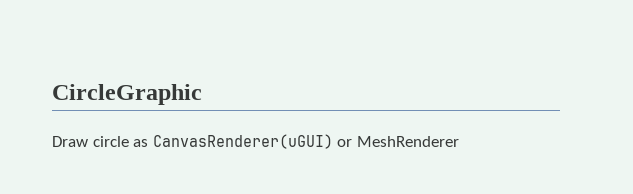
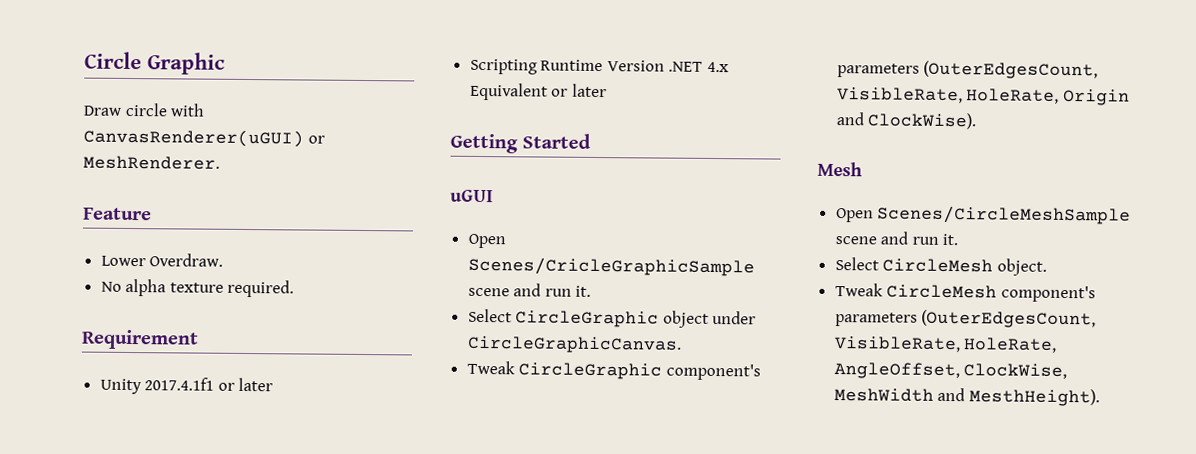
- CircleGraphic
+ Circle Graphic
- Draw circle as CanvasRenderer(uGUI) or MeshRenderer
+ Draw circle with CanvasRenderer(uGUI) or MeshRenderer.
+ Feature
+ Lower Overdraw.
+ No alpha texture required.
+ Requirement
+ Unity 2017.4.1f1 or later
+ Scripting Runtime Version .NET 4.x Equivalent or later
+ Getting Started
+ uGUI
+ Open Scenes/CricleGraphicSample scene and run it.
+ Select CircleGraphic object under CircleGraphicCanvas.
+ Tweak CircleGraphic component's parameters (OuterEdgesCount, VisibleRate, HoleRate, Origin and ClockWise).
+ Mesh
+ Open Scenes/CircleMeshSample scene and run it.
+ Select CircleMesh object.
+ Tweak CircleMesh component's parameters (OuterEdgesCount, VisibleRate, HoleRate, AngleOffset, ClockWise, MeshWidth and MesthHeight).

